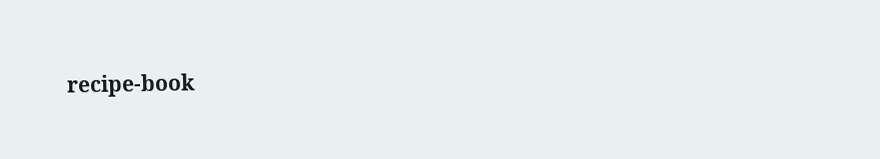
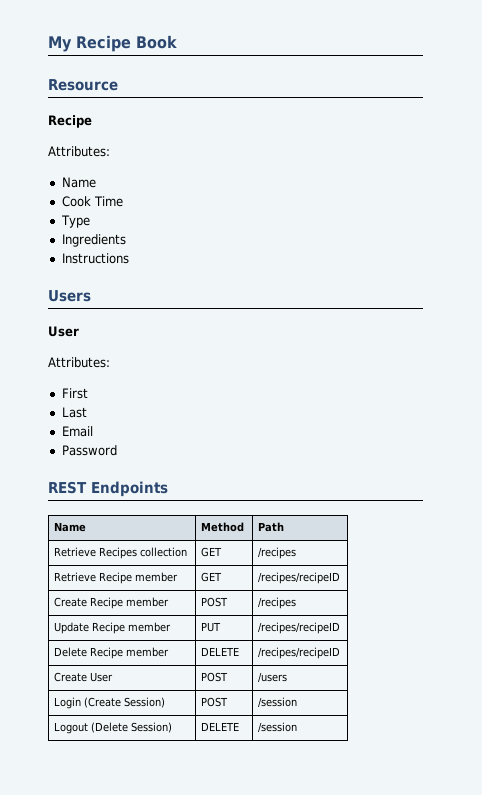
- recipe-book
+ My Recipe Book
+ Resource
+ Recipe
+ Attributes:
+ Name
+ Cook Time
+ Type
+ Ingredients
+ Instructions
+ Users
+ User
+ Attributes:
+ First
+ Last
+ Email
+ Password
+ REST Endpoints
+ Name | Method | Path
+ Retrieve Recipes collection | GET | /recipes
+ Retrieve Recipe member | GET | /recipes/recipeID
+ Create Recipe member | POST | /recipes
+ Update Recipe member | PUT | /recipes/recipeID
+ Delete Recipe member | DELETE | /recipes/recipeID
+ Create User | POST | /users
+ Login (Create Session) | POST | /session
+ Logout (Delete Session) | DELETE | /session

